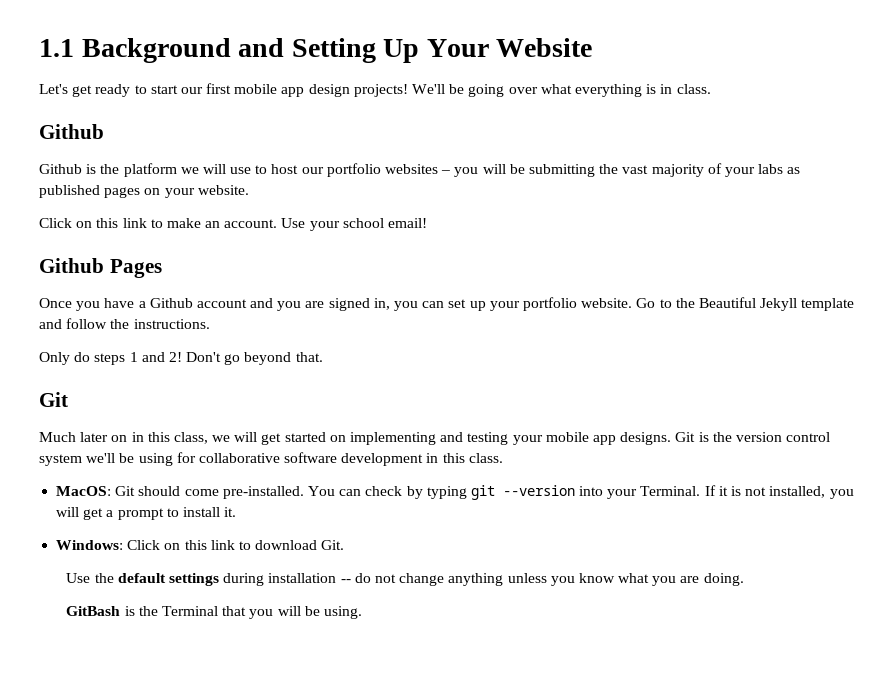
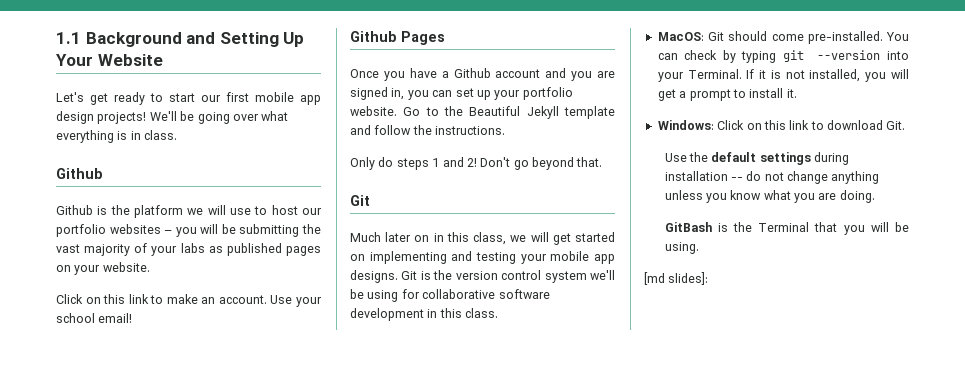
+ [md slides]:

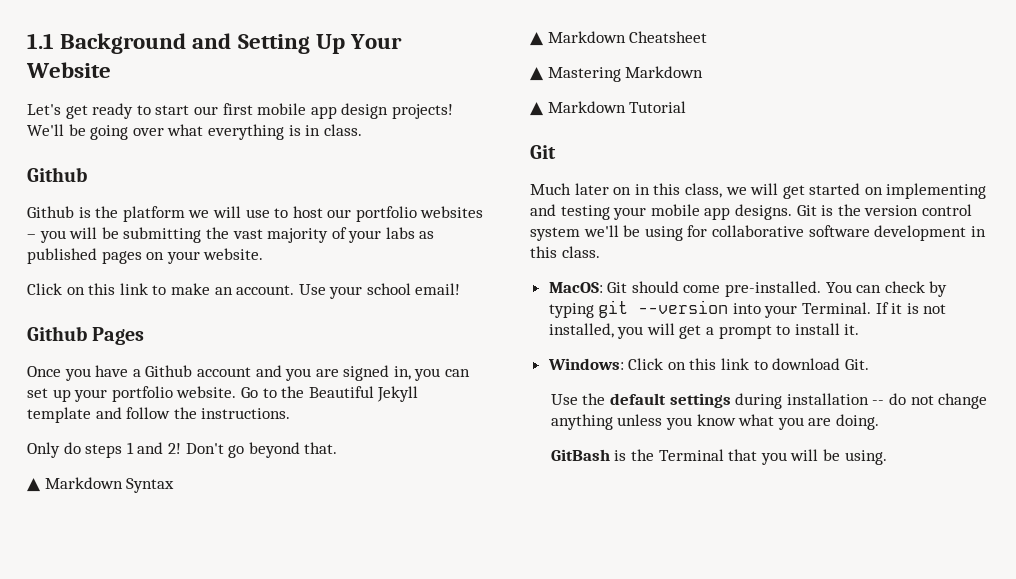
+ ▲ Markdown Syntax
+ ▲ Markdown Cheatsheet
+ ▲ Mastering Markdown
+ ▲ Markdown Tutorial
- [md slides]:

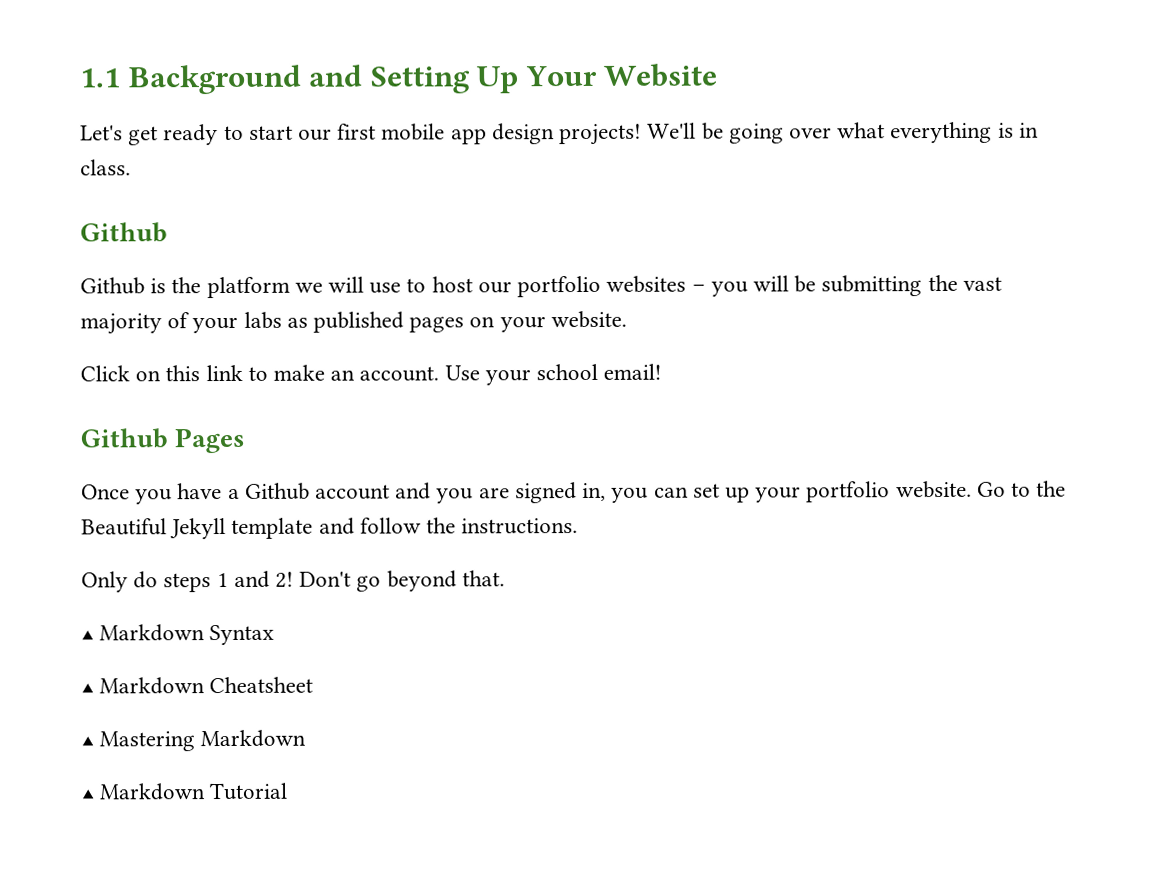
  ▲ Markdown Tutorial
- Git
- Much later on in this class, we will get started on implementing and testing your mobile app designs. Git is the version control system we'll be using for collaborative software development in this class.
- MacOS: Git should come pre-installed. You can check by typing git --version into your Terminal. If it is not installed, you will get a prompt to install it.
- Windows: Click on this link to download Git.
- Use the default settings during installation -- do not change anything unless you know what you are doing.
- GitBash is the Terminal that you will be using.

